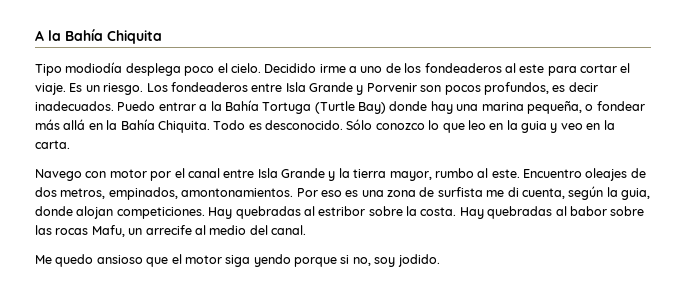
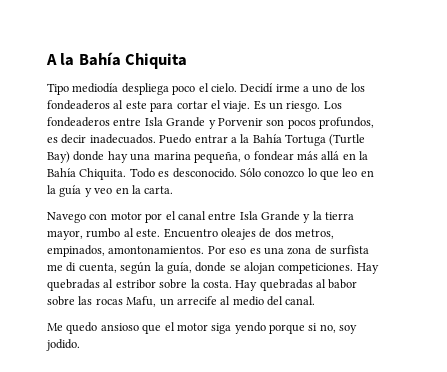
- Tipo modiodía desplega poco el cielo.
+ Tipo mediodía despliega poco el cielo.
- Decidido irme a uno de los fondeaderos al este para cortar el viaje.
+ Decidí irme a uno de los fondeaderos al este para cortar el viaje.
- Sólo conozco lo que leo en la guia y veo en la carta.
+ Sólo conozco lo que leo en la guía y veo en la carta.
- Por eso es una zona de surfista me di cuenta, según la guia, donde alojan competiciones.
+ Por eso es una zona de surfista me di cuenta, según la guía, donde se alojan competiciones.

